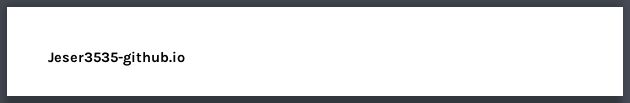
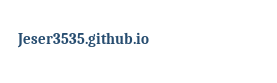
- Jeser3535-github.io
+ Jeser3535.github.io

